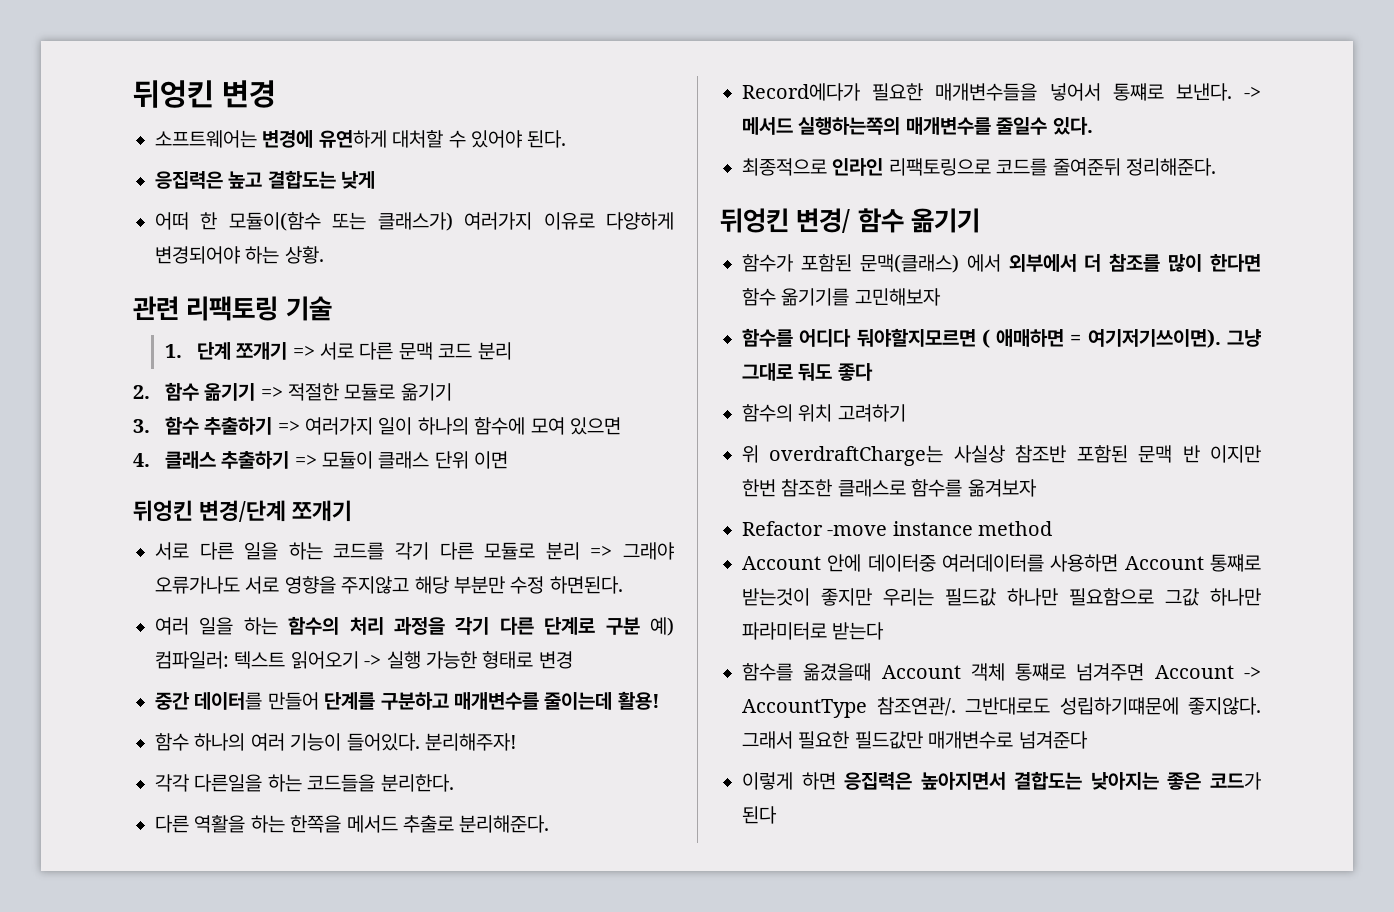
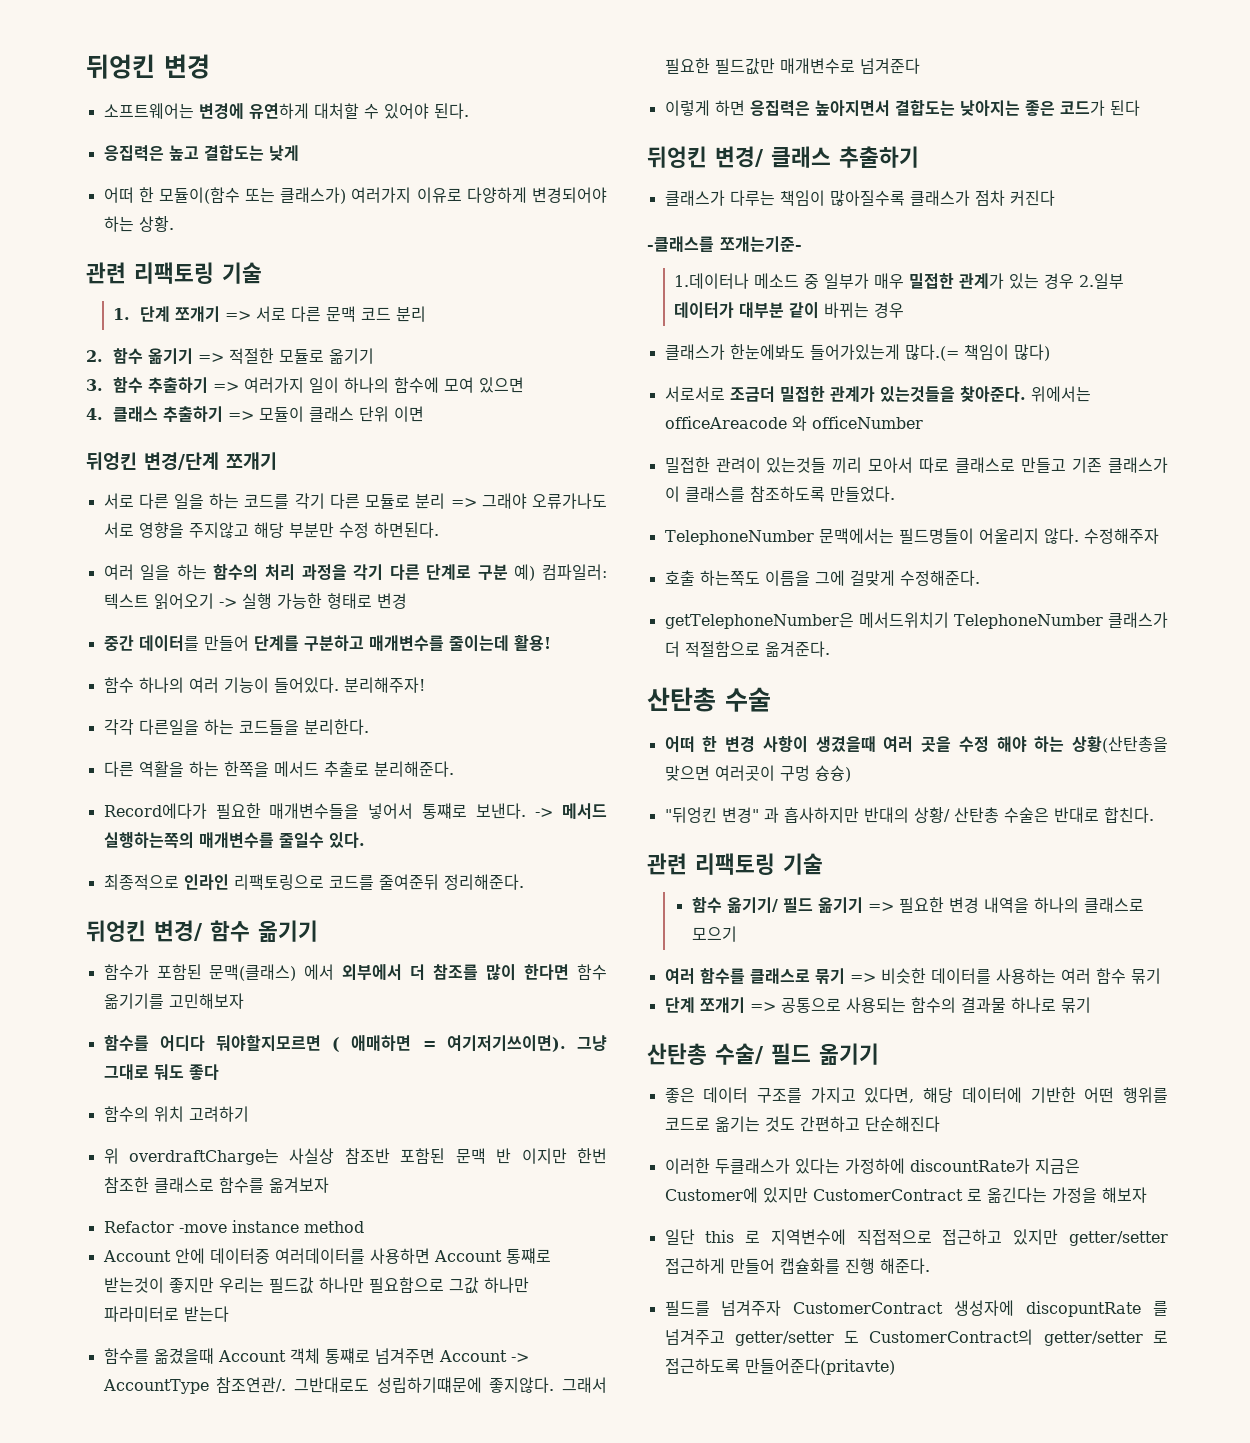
+ 뒤엉킨 변경/ 클래스 추출하기
+ 클래스가 다루는 책임이 많아질수록 클래스가 점차 커진다
+ -클래스를 쪼개는기준-
+ 1.데이터나 메소드 중 일부가 매우 밀접한 관계가 있는 경우 2.일부 데이터가 대부분 같이 바뀌는 경우
+ 클래스가 한눈에봐도 들어가있는게 많다.(= 책임이 많다)
+ 서로서로 조금더 밀접한 관계가 있는것들을 찾아준다. 위에서는 officeAreacode 와 officeNumber
+ 밀접한 관려이 있는것들 끼리 모아서 따로 클래스로 만들고 기존 클래스가 이 클래스를 참조하도록 만들었다.
+ TelephoneNumber 문맥에서는 필드명들이 어울리지 않다. 수정해주자
+ 호출 하는쪽도 이름을 그에 걸맞게 수정해준다.
+ getTelephoneNumber은 메서드위치기 TelephoneNumber 클래스가 더 적절함으로 옮겨준다.
+ 산탄총 수술
+ 어떠 한 변경 사항이 생겼을때 여러 곳을 수정 해야 하는 상황(산탄총을 맞으면 여러곳이 구멍 슝슝)
+ "뒤엉킨 변경" 과 흡사하지만 반대의 상황/ 산탄총 수술은 반대로 합친다.
+ 관련 리팩토링 기술
+ 함수 옮기기/ 필드 옮기기 => 필요한 변경 내역을 하나의 클래스로 모으기
+ 여러 함수를 클래스로 묶기 => 비슷한 데이터를 사용하는 여러 함수 묶기
+ 단계 쪼개기 => 공통으로 사용되는 함수의 결과물 하나로 묶기
+ 산탄총 수술/ 필드 옮기기
+ 좋은 데이터 구조를 가지고 있다면, 해당 데이터에 기반한 어떤 행위를 코드로 옮기는 것도 간편하고 단순해진다
+ 이러한 두클래스가 있다는 가정하에 discountRate가 지금은 Customer에 있지만 CustomerContract 로 옮긴다는 가정을 해보자
+ 일단 this 로 지역변수에 직접적으로 접근하고 있지만 getter/setter 접근하게 만들어 캡슐화를 진행 해준다.
+ 필드를 넘겨주자 CustomerContract 생성자에 discopuntRate 를 넘겨주고 getter/setter 도 CustomerContract의 getter/setter 로 접근하도록 만들어준다(pritavte)

